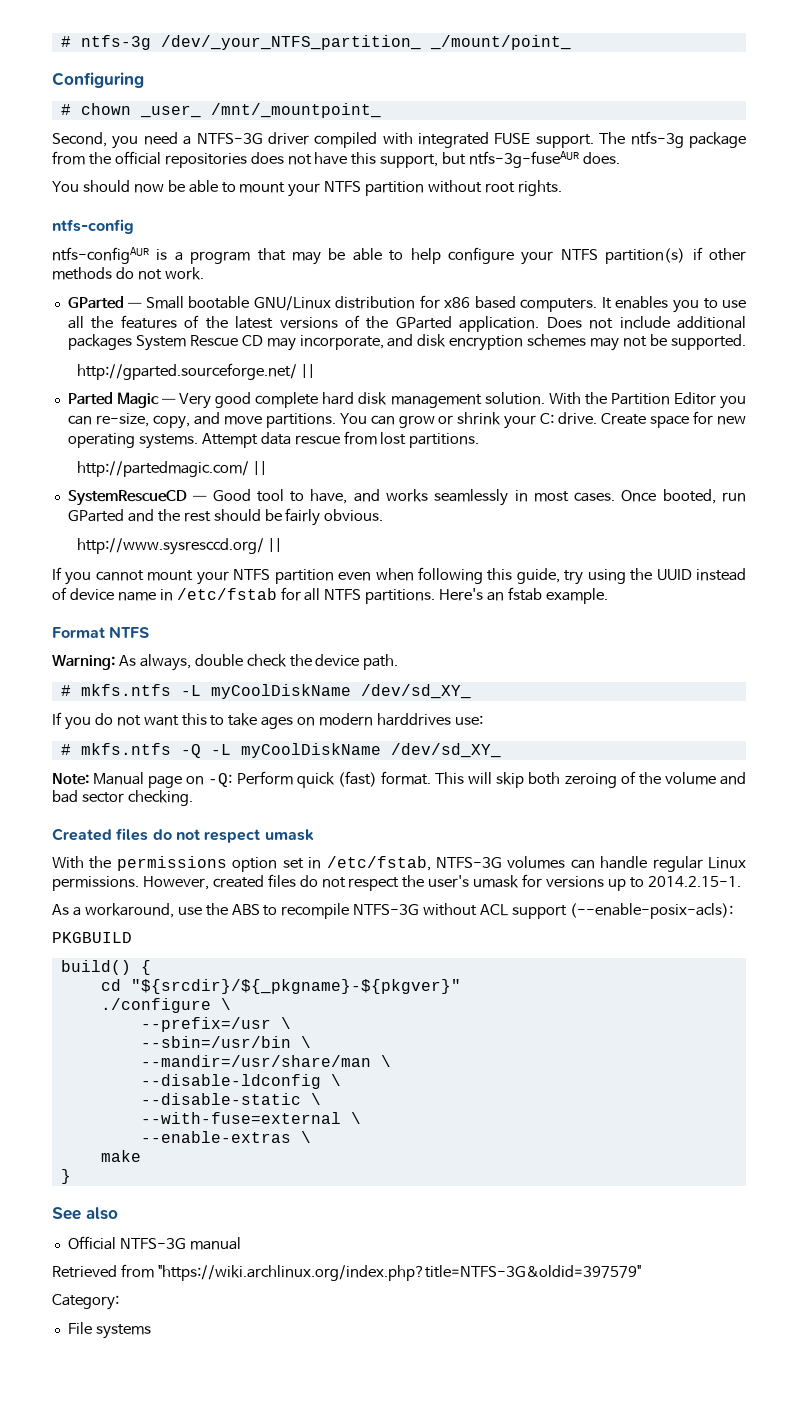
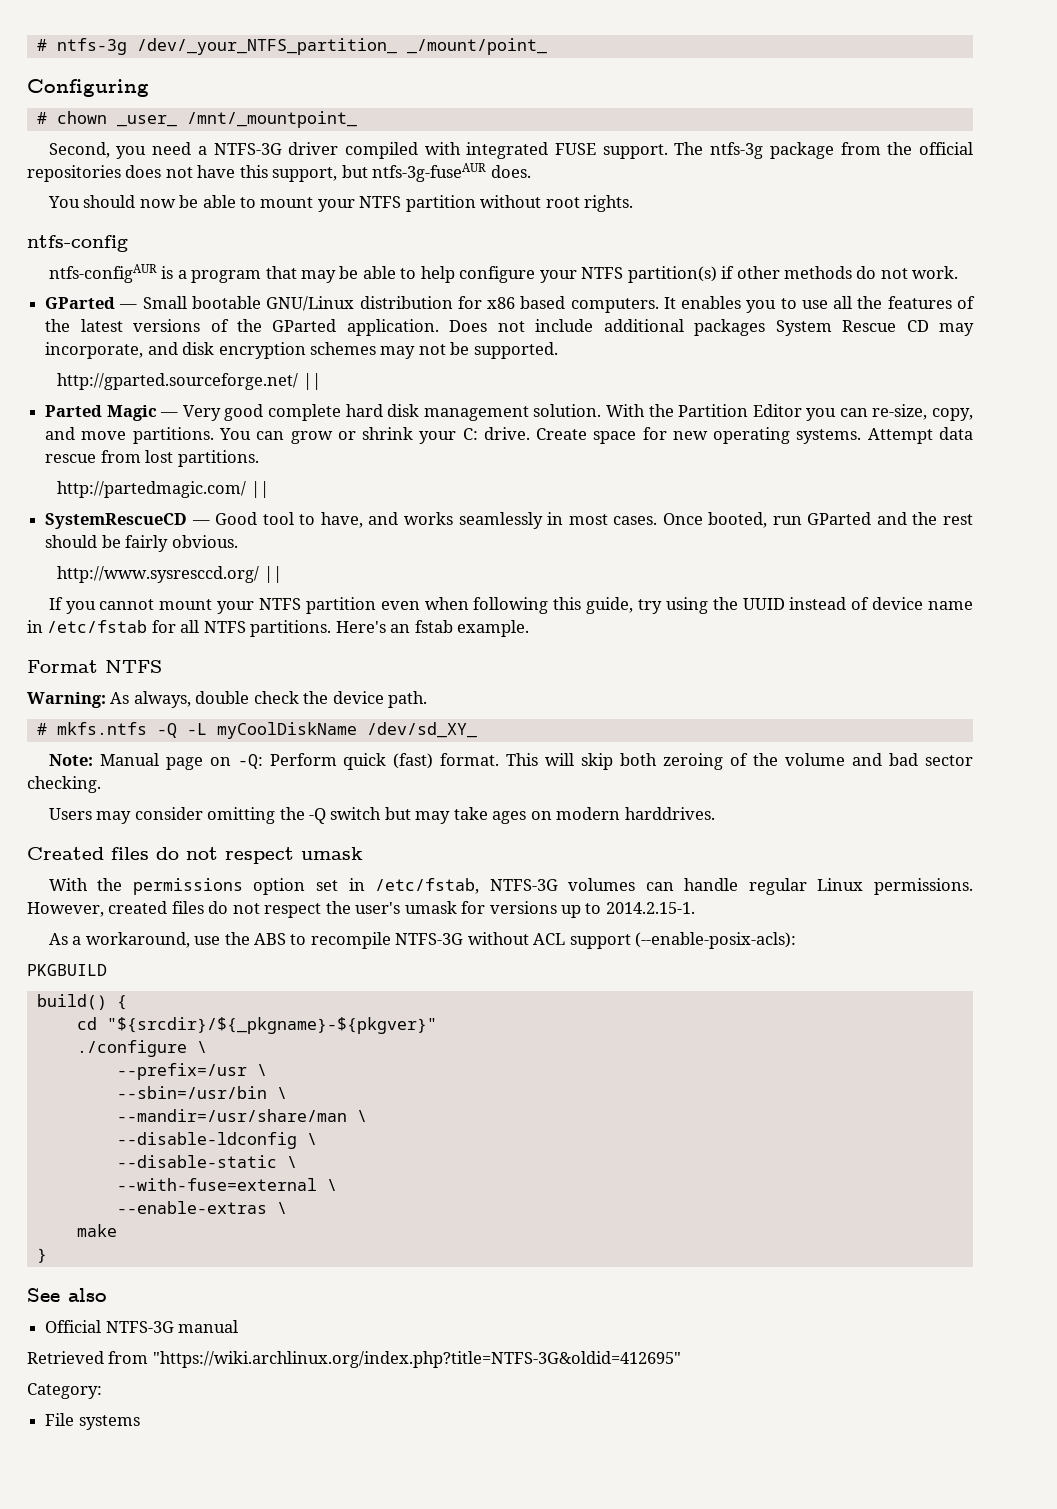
- # mkfs.ntfs -L myCoolDiskName /dev/sd_XY_
- If you do not want this to take ages on modern harddrives use:
+ Users may consider omitting the -Q switch but may take ages on modern harddrives.
- Retrieved from "https://wiki.archlinux.org/index.php?title=NTFS-3G&oldid=397579"
+ Retrieved from "https://wiki.archlinux.org/index.php?title=NTFS-3G&oldid=412695"

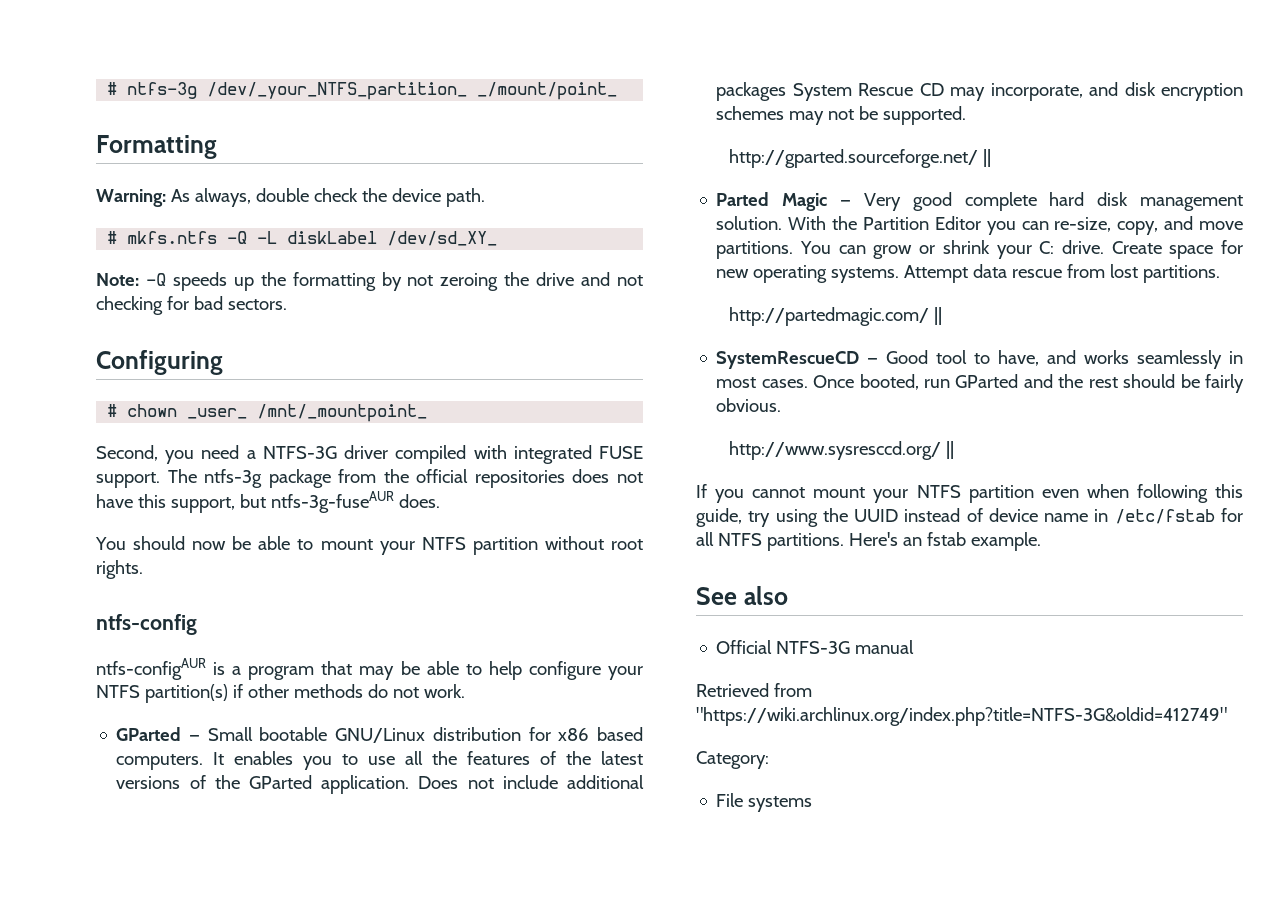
+ Formatting
+ Warning: As always, double check the device path.
+ # mkfs.ntfs -Q -L diskLabel /dev/sd_XY_
+ Note: -Q speeds up the formatting by not zeroing the drive and not checking for bad sectors.
- Format NTFS
- Warning: As always, double check the device path.
- # mkfs.ntfs -Q -L myCoolDiskName /dev/sd_XY_
- Note: Manual page on -Q: Perform quick (fast) format. This will skip both zeroing of the volume and bad sector checking.
- Users may consider omitting the -Q switch but may take ages on modern harddrives.
- Created files do not respect umask
- With the permissions option set in /etc/fstab, NTFS-3G volumes can handle regular Linux permissions. However, created files do not respect the user's umask for versions up to 2014.2.15-1.
- As a workaround, use the ABS to recompile NTFS-3G without ACL support (--enable-posix-acls):
- PKGBUILD
- build() {
- cd "${srcdir}/${_pkgname}-${pkgver}"
- ./configure \
- --prefix=/usr \
- --sbin=/usr/bin \
- --mandir=/usr/share/man \
- --disable-ldconfig \
- --disable-static \
- --with-fuse=external \
- --enable-extras \
- make
- }
- Retrieved from "https://wiki.archlinux.org/index.php?title=NTFS-3G&oldid=412695"
+ Retrieved from "https://wiki.archlinux.org/index.php?title=NTFS-3G&oldid=412749"

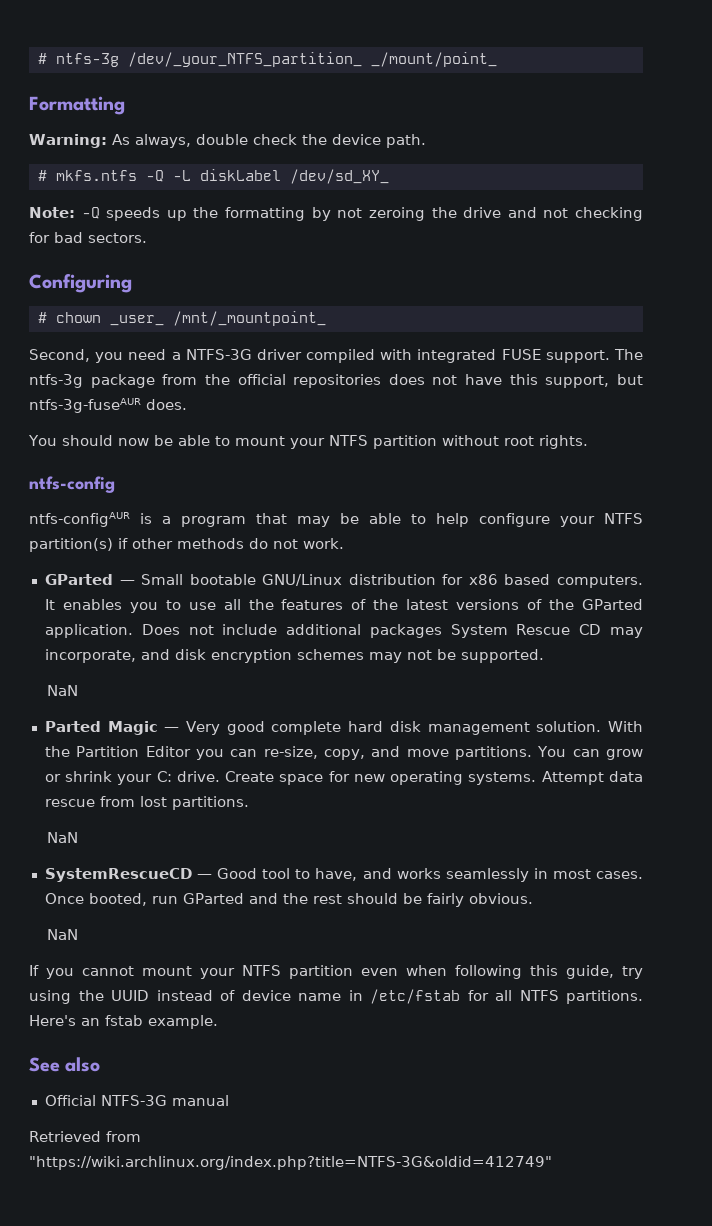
  Does not include additional packages System Rescue CD may incorporate, and disk encryption schemes may not be supported.
- http://gparted.sourceforge.net/ ||
+ NaN
  Attempt data rescue from lost partitions.
- http://partedmagic.com/ ||
+ NaN
  Once booted, run GParted and the rest should be fairly obvious.
- http://www.sysresccd.org/ ||
+ NaN
- Category:
- File systems

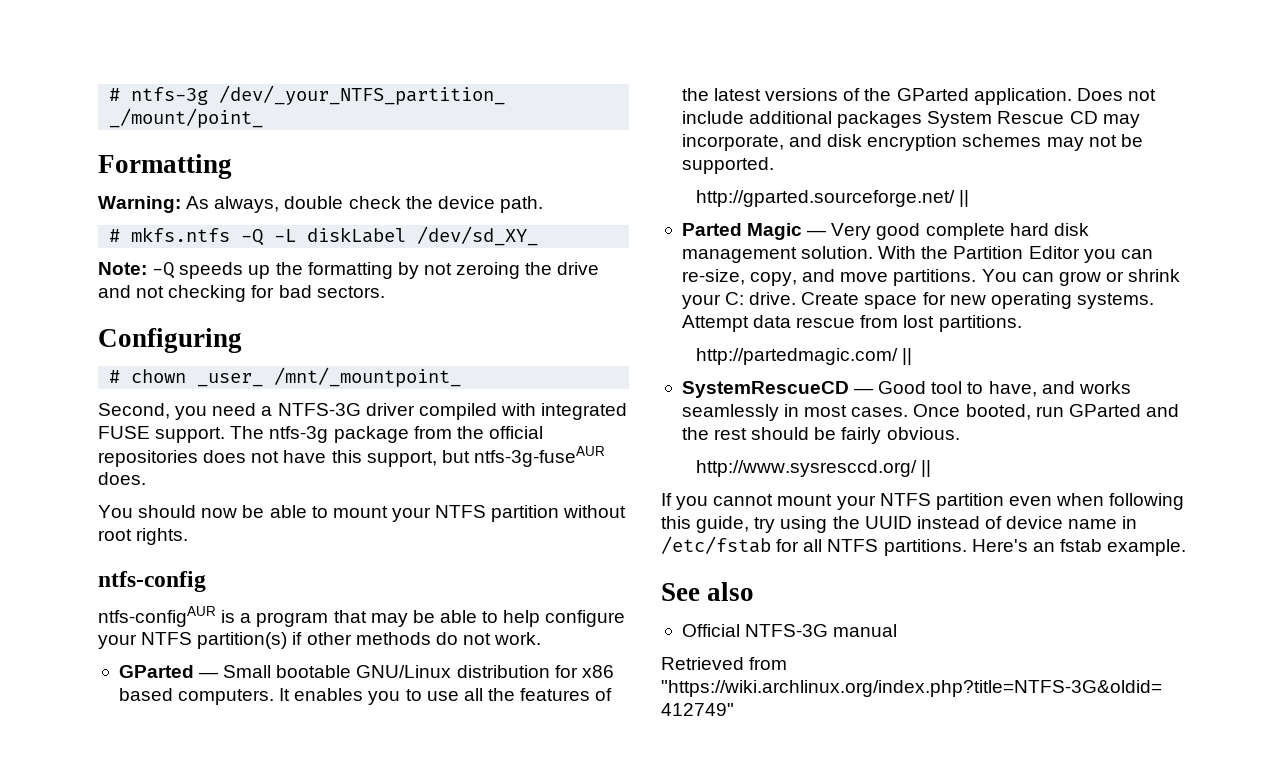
  Does not include additional packages System Rescue CD may incorporate, and disk encryption schemes may not be supported.
- NaN
+ http://gparted.sourceforge.net/ ||
  Attempt data rescue from lost partitions.
- NaN
+ http://partedmagic.com/ ||
  Once booted, run GParted and the rest should be fairly obvious.
- NaN
+ http://www.sysresccd.org/ ||

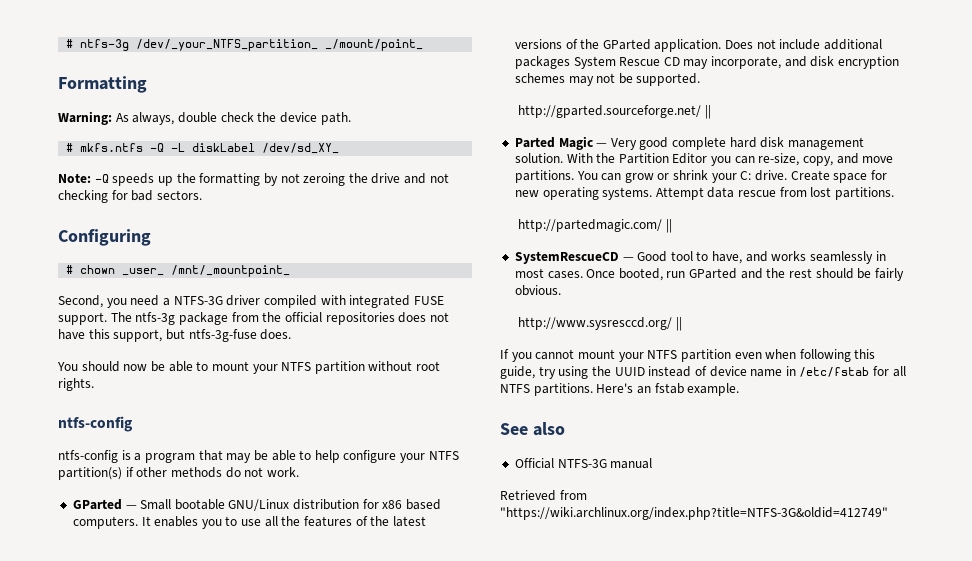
- The ntfs-3g package from the official repositories does not have this support, but ntfs-3g-fuseAUR does.
+ The ntfs-3g package from the official repositories does not have this support, but ntfs-3g-fuse does.
- ntfs-configAUR is a program that may be able to help configure your NTFS partition(s) if other methods do not work.
+ ntfs-config is a program that may be able to help configure your NTFS partition(s) if other methods do not work.

